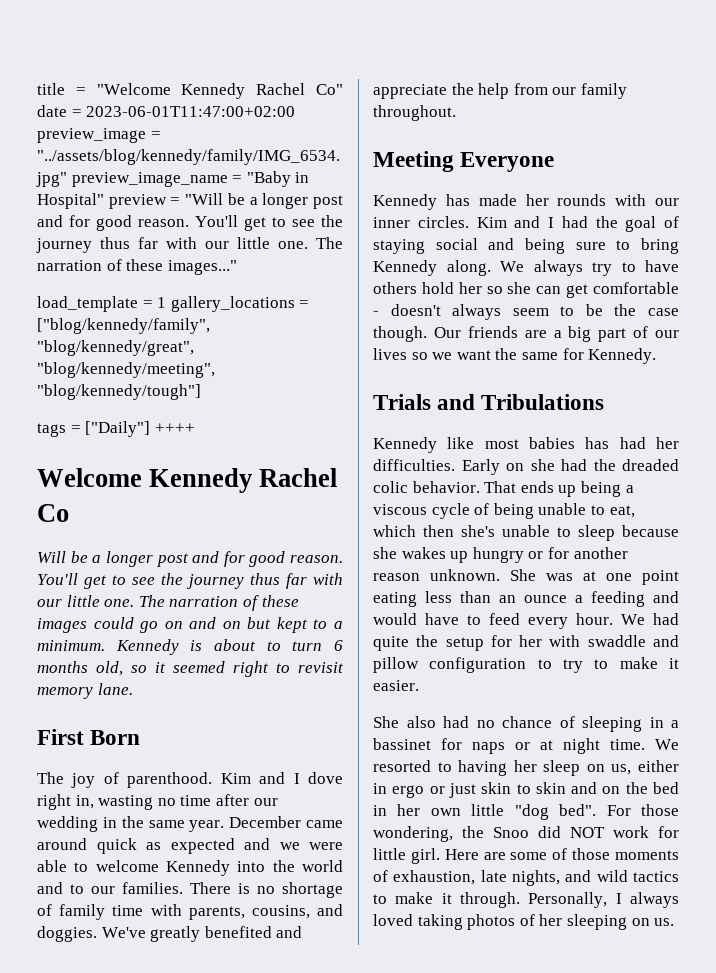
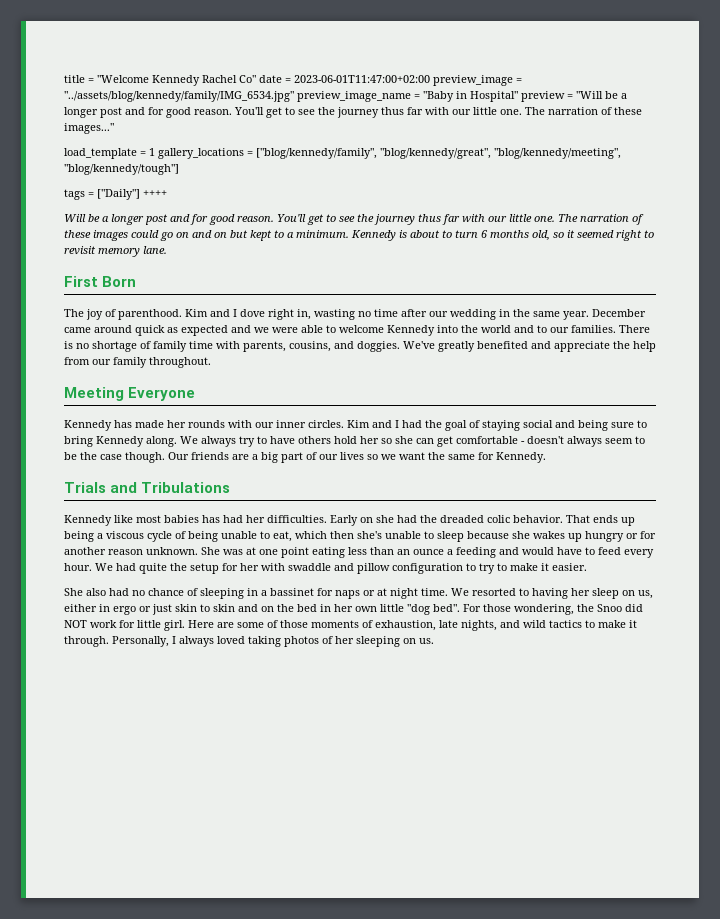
- Welcome Kennedy Rachel Co

